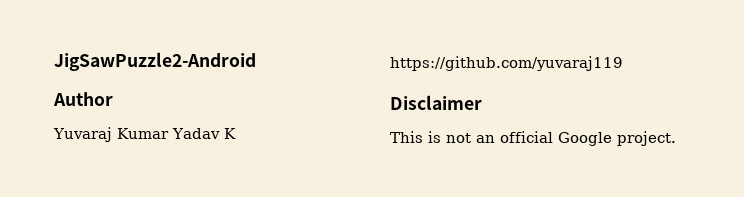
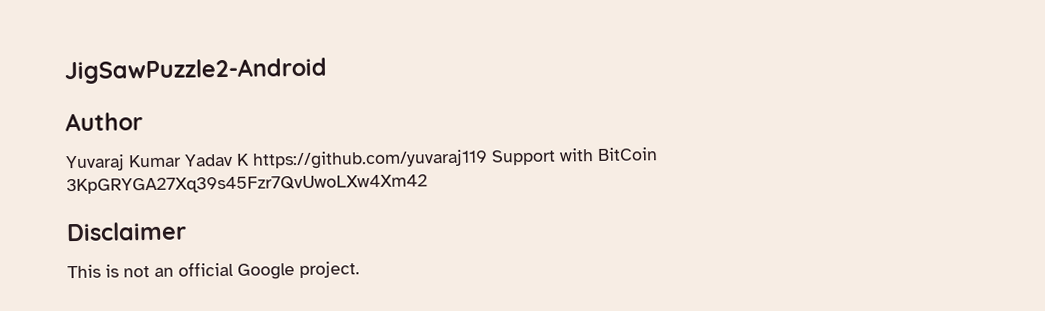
- Yuvaraj Kumar Yadav K https://github.com/yuvaraj119
+ Yuvaraj Kumar Yadav K https://github.com/yuvaraj119 Support with BitCoin 3KpGRYGA27Xq39s45Fzr7QvUwoLXw4Xm42

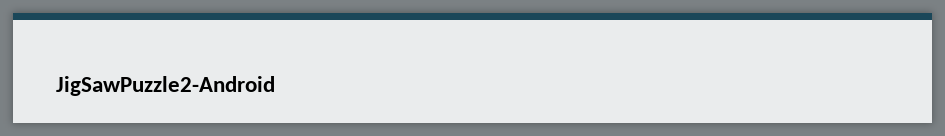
- Author
- Yuvaraj Kumar Yadav K https://github.com/yuvaraj119 Support with BitCoin 3KpGRYGA27Xq39s45Fzr7QvUwoLXw4Xm42
- Disclaimer
- This is not an official Google project.

